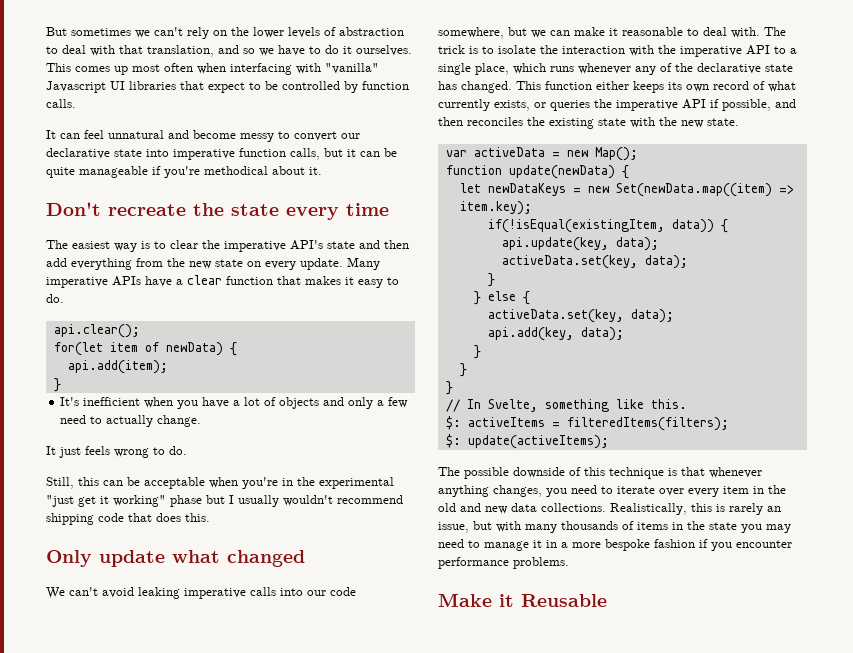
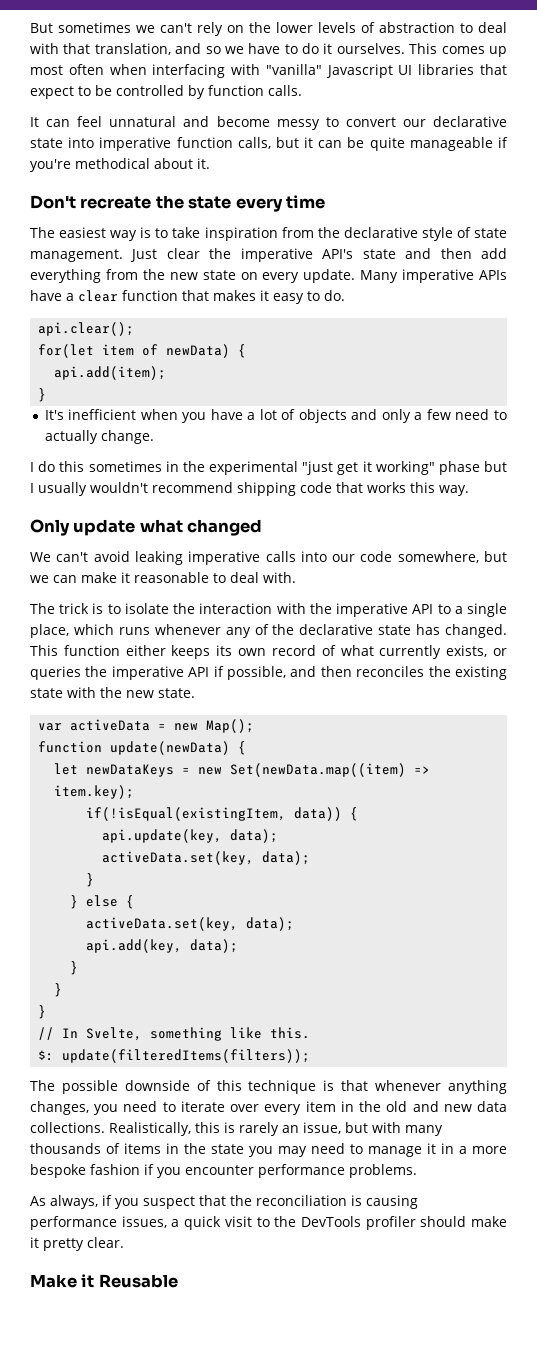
- The easiest way is to clear the imperative API's state and then add everything from the new state on every update.
+ The easiest way is to take inspiration from the declarative style of state management. Just clear the imperative API's state and then add everything from the new state on every update.
- It just feels wrong to do.
- Still, this can be acceptable when you're in the experimental "just get it working" phase but I usually wouldn't recommend shipping code that does this.
+ I do this sometimes in the experimental "just get it working" phase but I usually wouldn't recommend shipping code that works this way.
- We can't avoid leaking imperative calls into our code somewhere, but we can make it reasonable to deal with. The trick is to isolate the interaction with the imperative API to a single place, which runs whenever any of the declarative state has changed.
+ We can't avoid leaking imperative calls into our code somewhere, but we can make it reasonable to deal with.
+ The trick is to isolate the interaction with the imperative API to a single place, which runs whenever any of the declarative state has changed.
- $: activeItems = filteredItems(filters);
- $: update(activeItems);
+ $: update(filteredItems(filters));
+ As always, if you suspect that the reconciliation is causing performance issues, a quick visit to the DevTools profiler should make it pretty clear.

